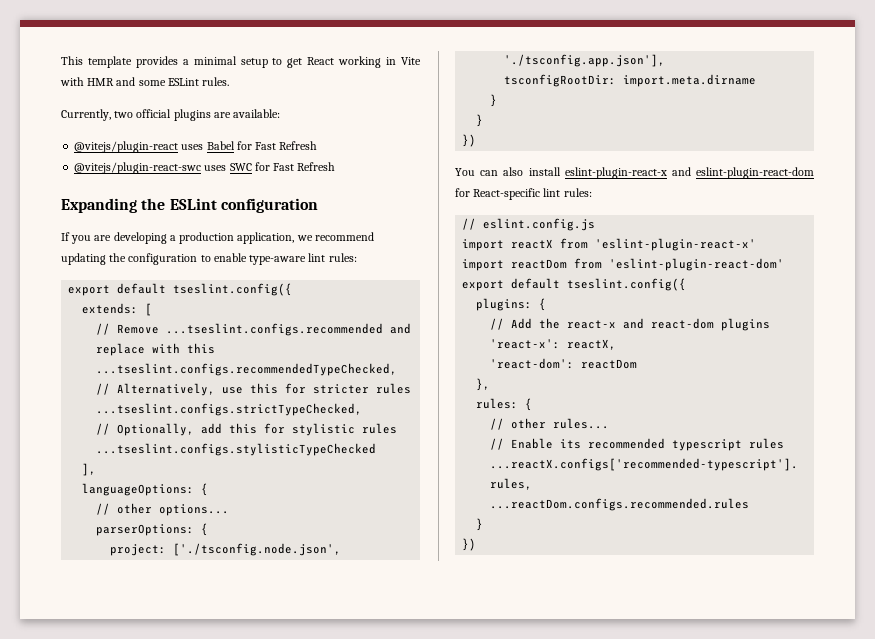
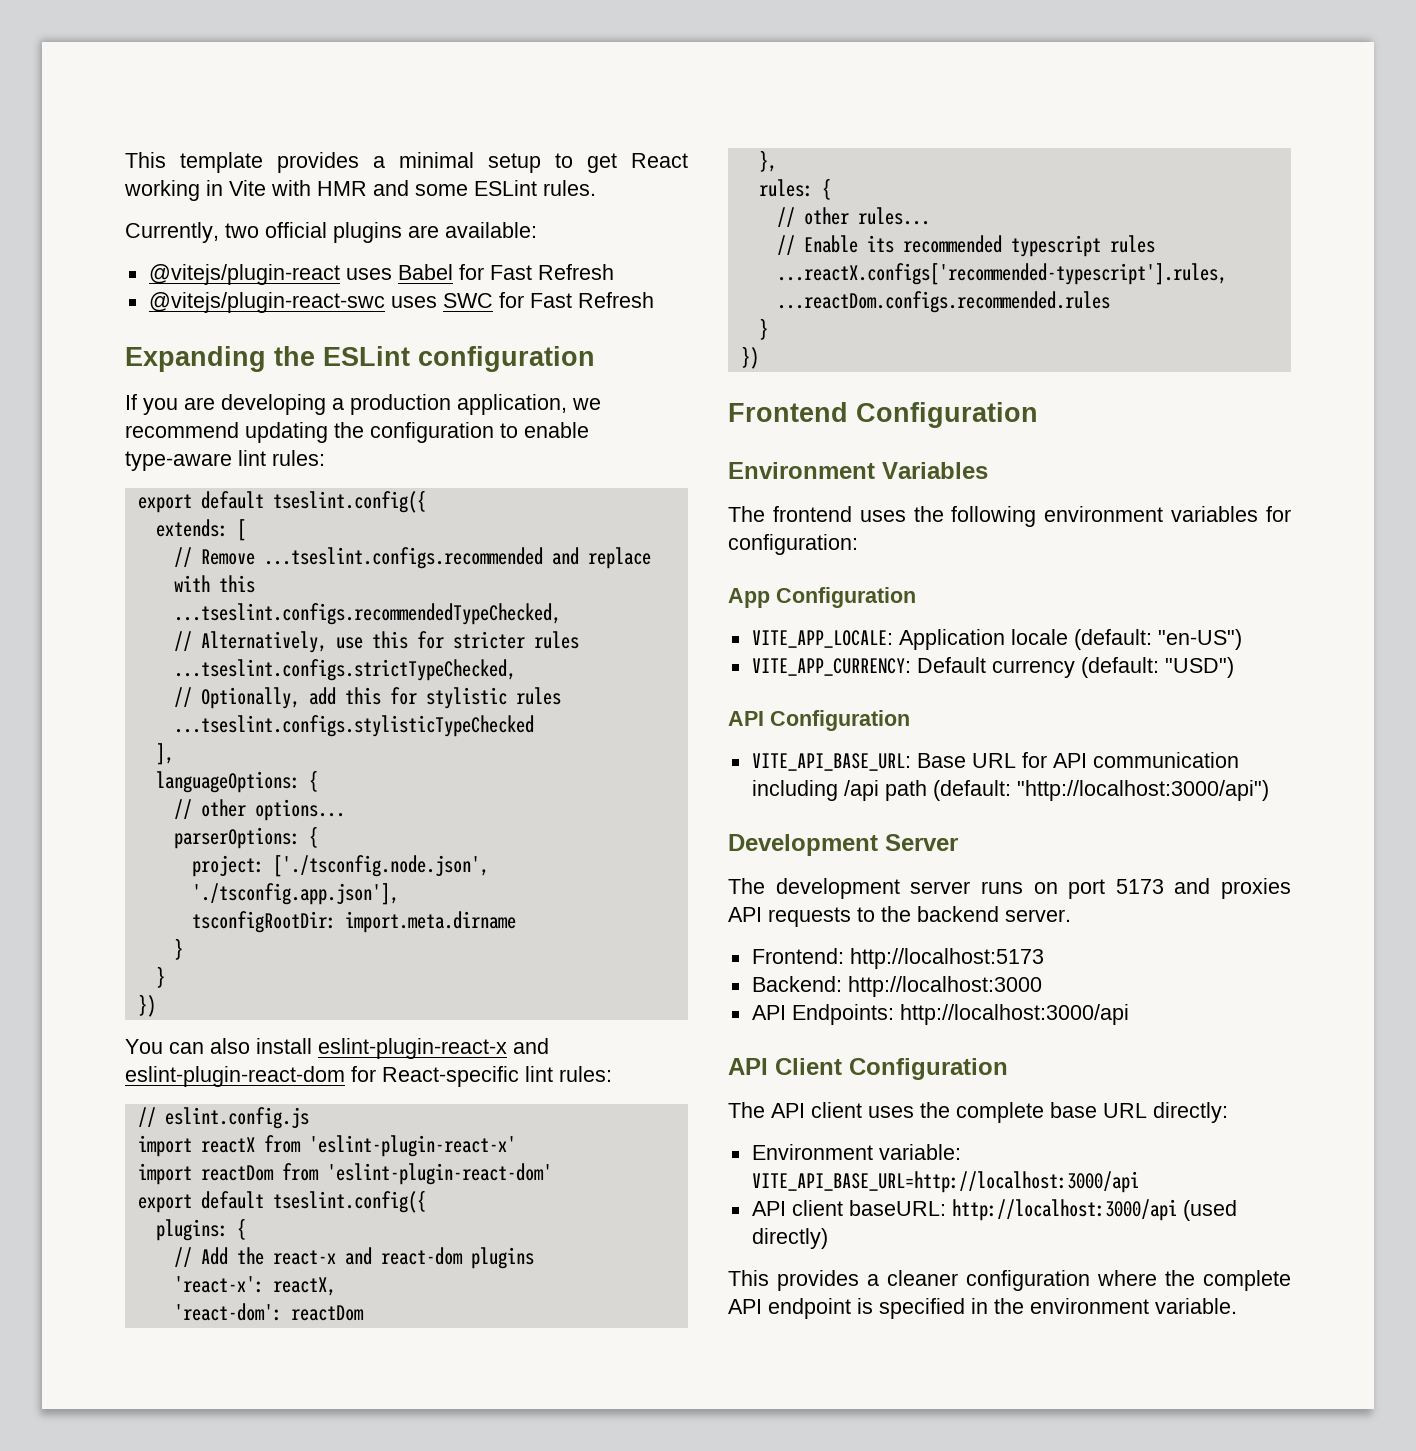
+ Frontend Configuration
+ Environment Variables
+ The frontend uses the following environment variables for configuration:
+ App Configuration
+ VITE_APP_LOCALE: Application locale (default: "en-US")
+ VITE_APP_CURRENCY: Default currency (default: "USD")
+ API Configuration
+ VITE_API_BASE_URL: Base URL for API communication including /api path (default: "http://localhost:3000/api")
+ Development Server
+ The development server runs on port 5173 and proxies API requests to the backend server.
+ Frontend: http://localhost:5173
+ Backend: http://localhost:3000
+ API Endpoints: http://localhost:3000/api
+ API Client Configuration
+ The API client uses the complete base URL directly:
+ Environment variable: VITE_API_BASE_URL=http://localhost:3000/api
+ API client baseURL: http://localhost:3000/api (used directly)
+ This provides a cleaner configuration where the complete API endpoint is specified in the environment variable.

